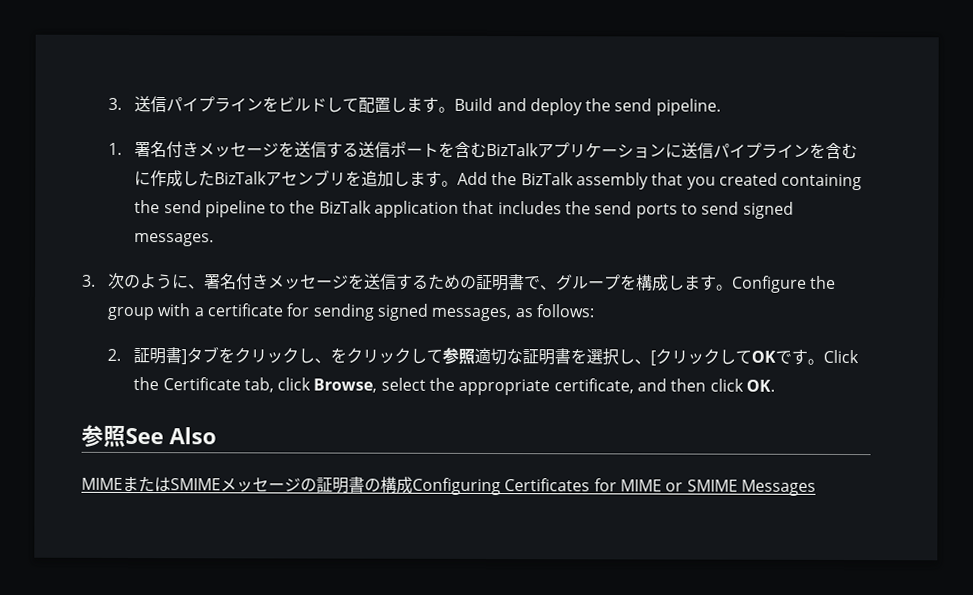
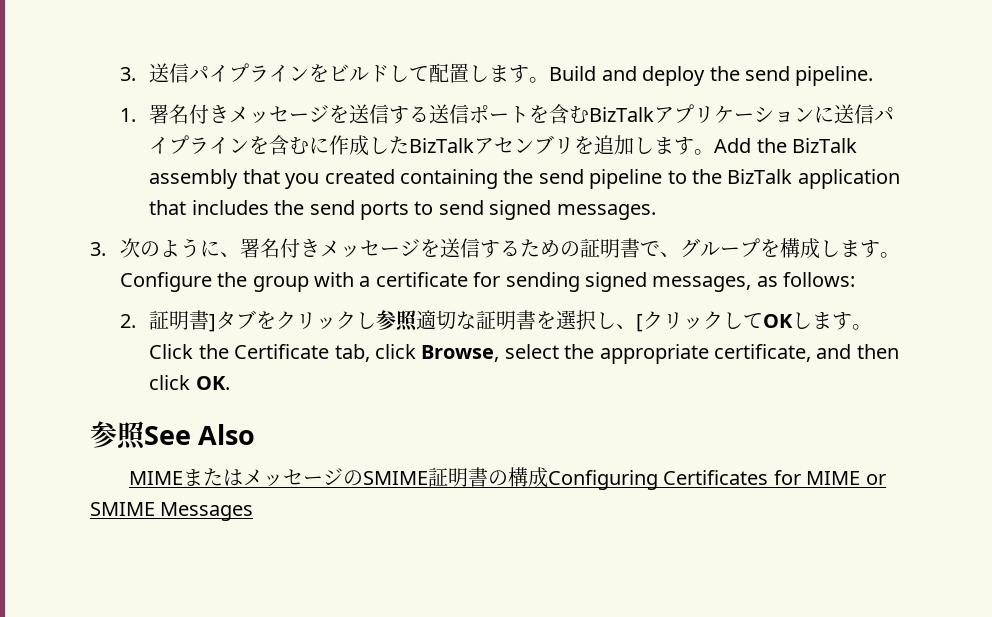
- 2.証明書]タブをクリックし、をクリックして参照適切な証明書を選択し、[クリックしてOKです。
+ 2.証明書]タブをクリックし参照適切な証明書を選択し、[クリックしてOKします。
- MIMEまたはSMIMEメッセージの証明書の構成Configuring Certificates for MIME or SMIME Messages
+ MIMEまたはメッセージのSMIME証明書の構成Configuring Certificates for MIME or SMIME Messages

